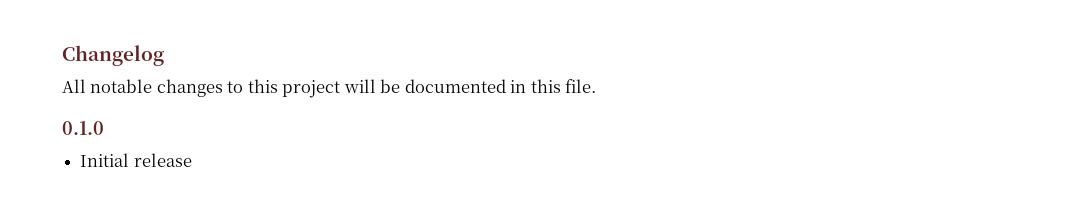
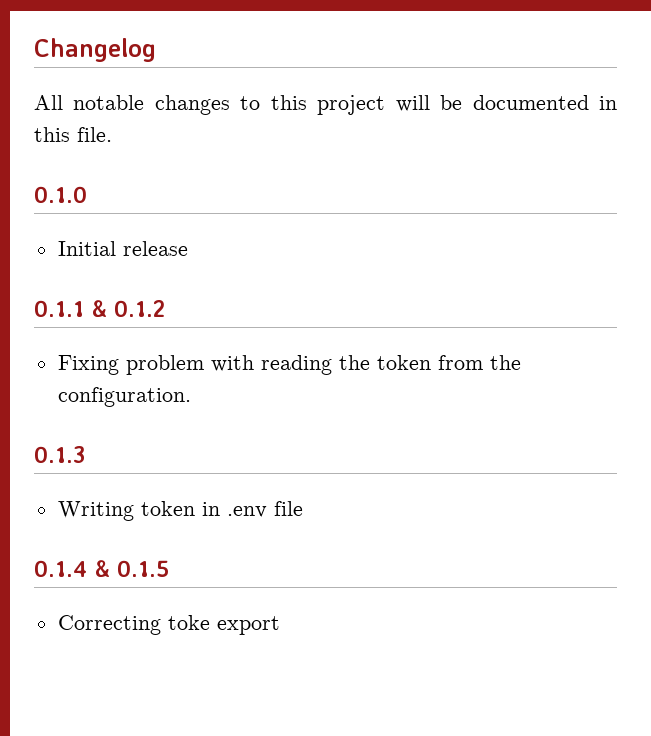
+ 0.1.1 & 0.1.2
+ Fixing problem with reading the token from the configuration.
+ 0.1.3
+ Writing token in .env file
+ 0.1.4 & 0.1.5
+ Correcting toke export

